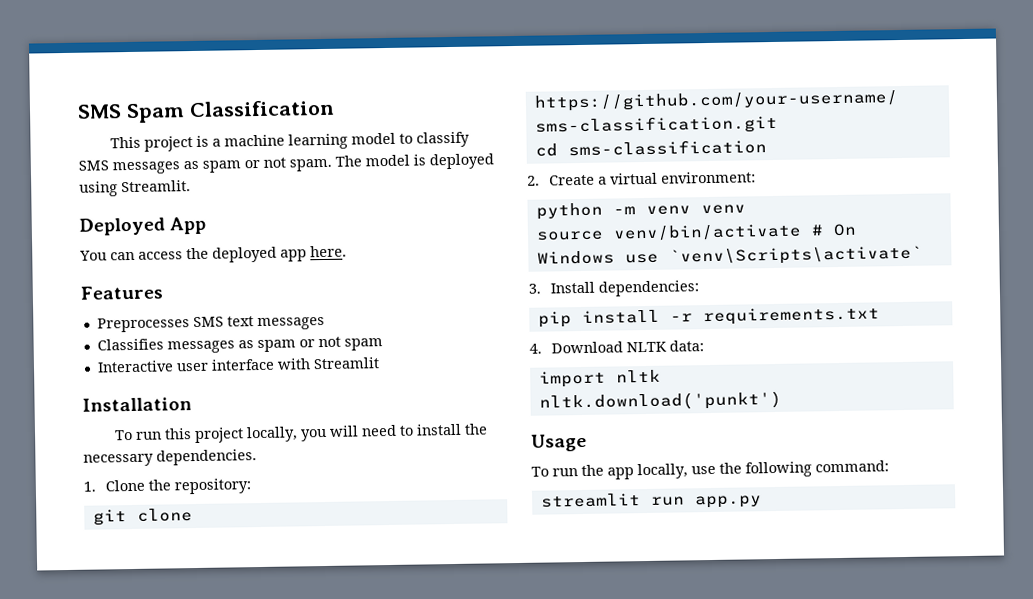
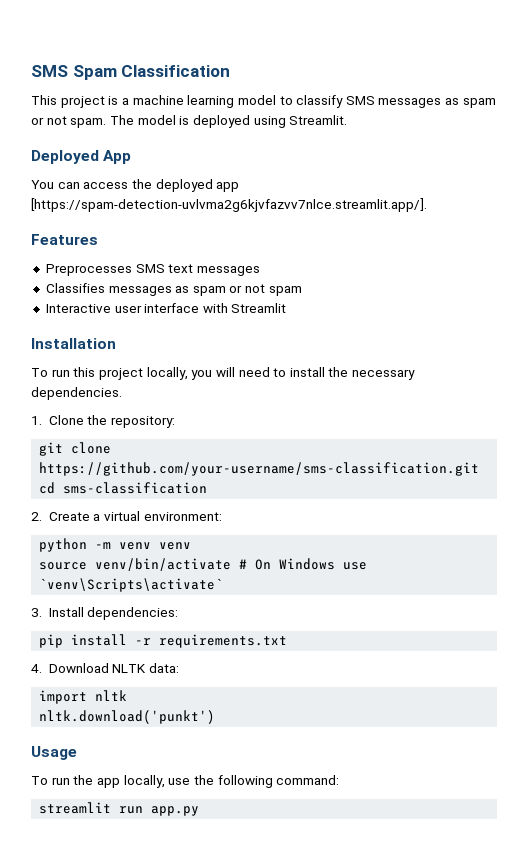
- You can access the deployed app here.
+ You can access the deployed app [https://spam-detection-uvlvma2g6kjvfazvv7nlce.streamlit.app/].

